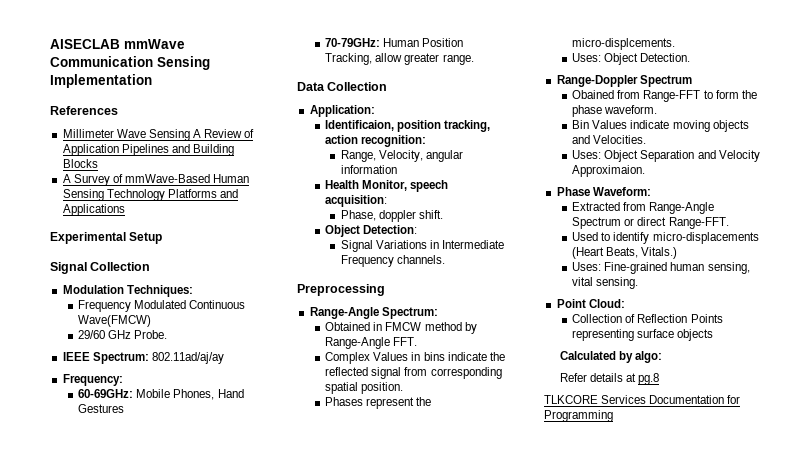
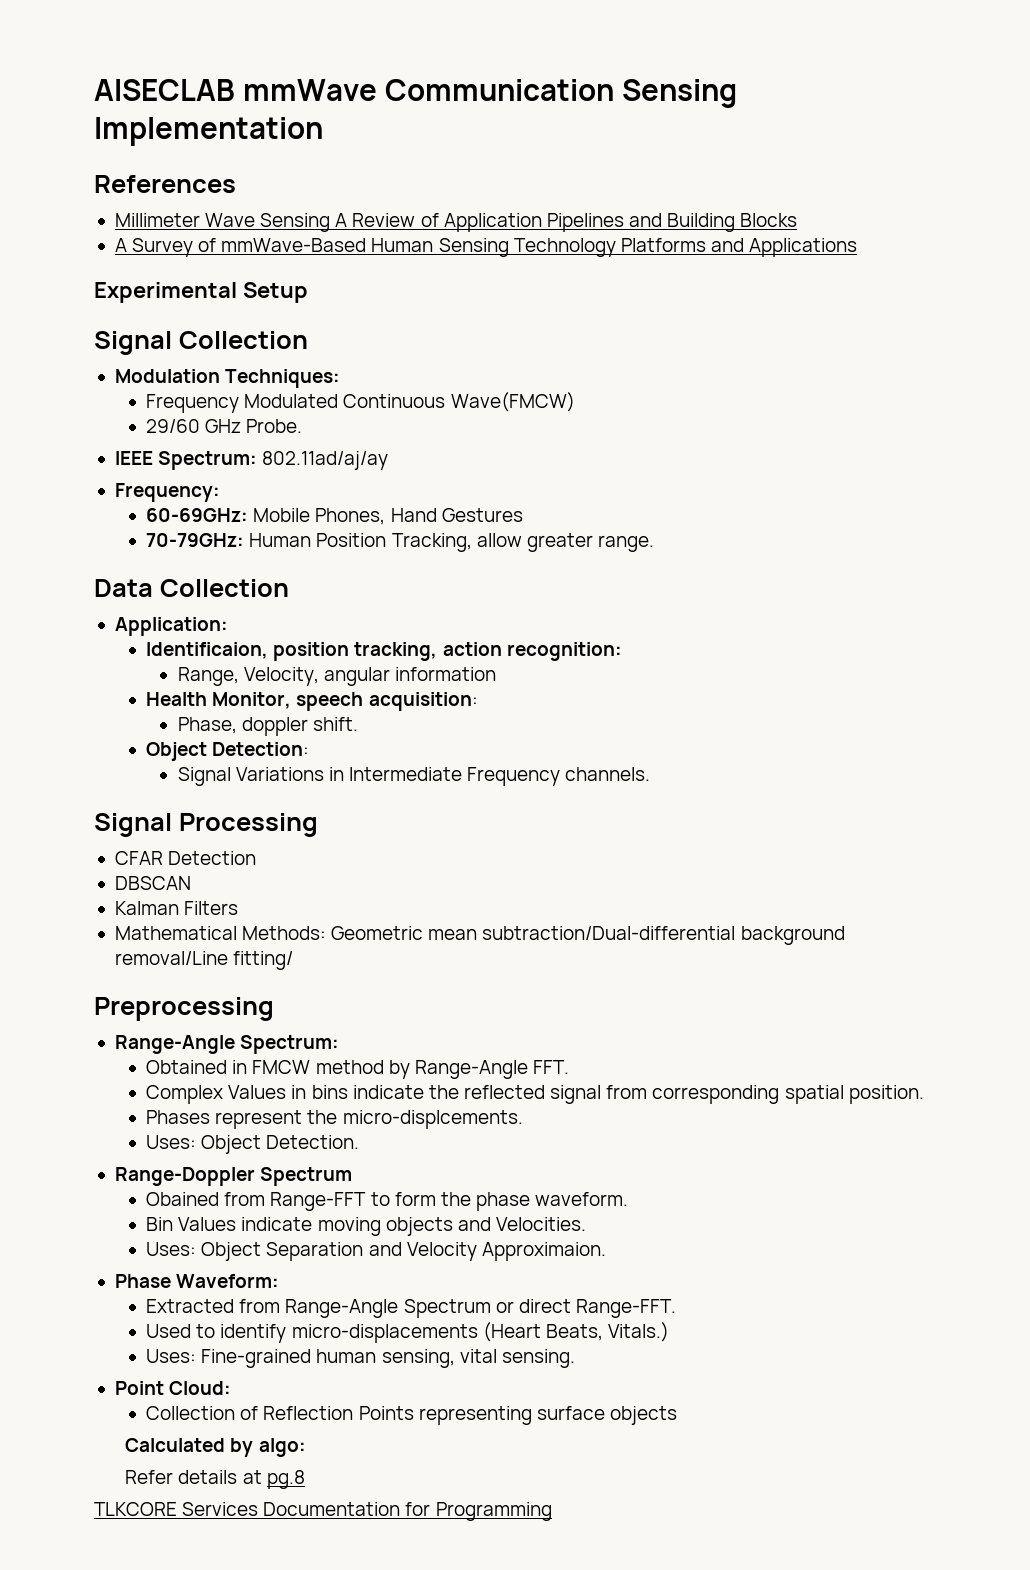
+ Signal Processing
+ CFAR Detection
+ DBSCAN
+ Kalman Filters
+ Mathematical Methods: Geometric mean subtraction/Dual-differential background removal/Line fitting/

